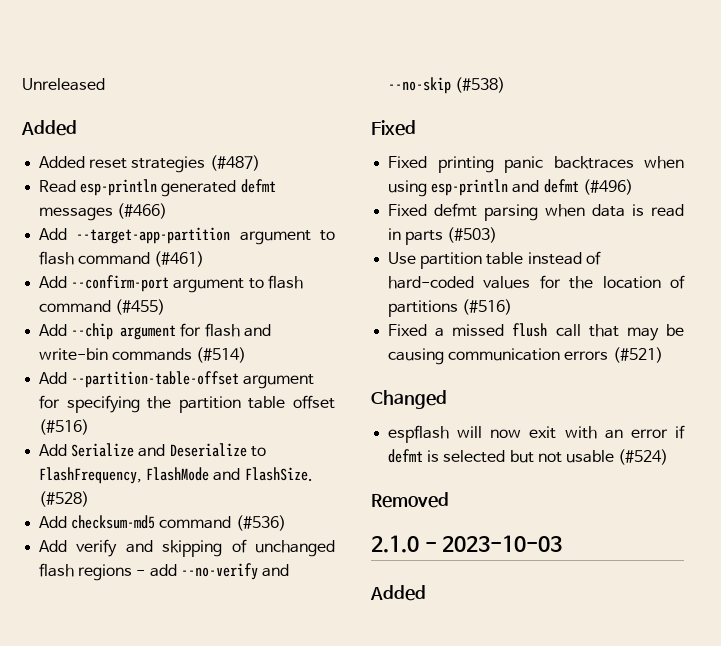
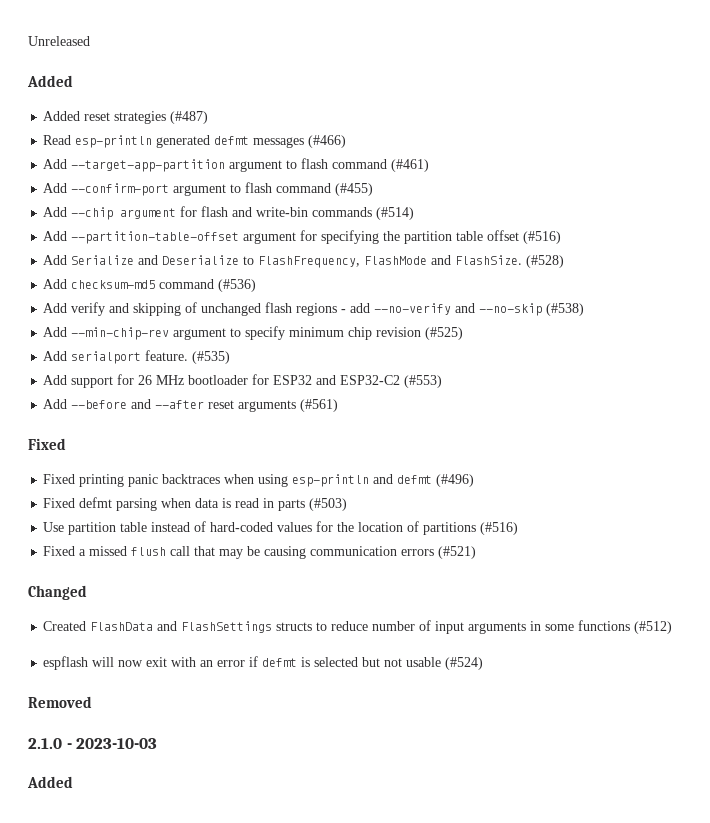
+ Add --min-chip-rev argument to specify minimum chip revision (#525)
+ Add serialport feature. (#535)
+ Add support for 26 MHz bootloader for ESP32 and ESP32-C2 (#553)
+ Add --before and --after reset arguments (#561)
+ Created FlashData and FlashSettings structs to reduce number of input arguments in some functions (#512)

